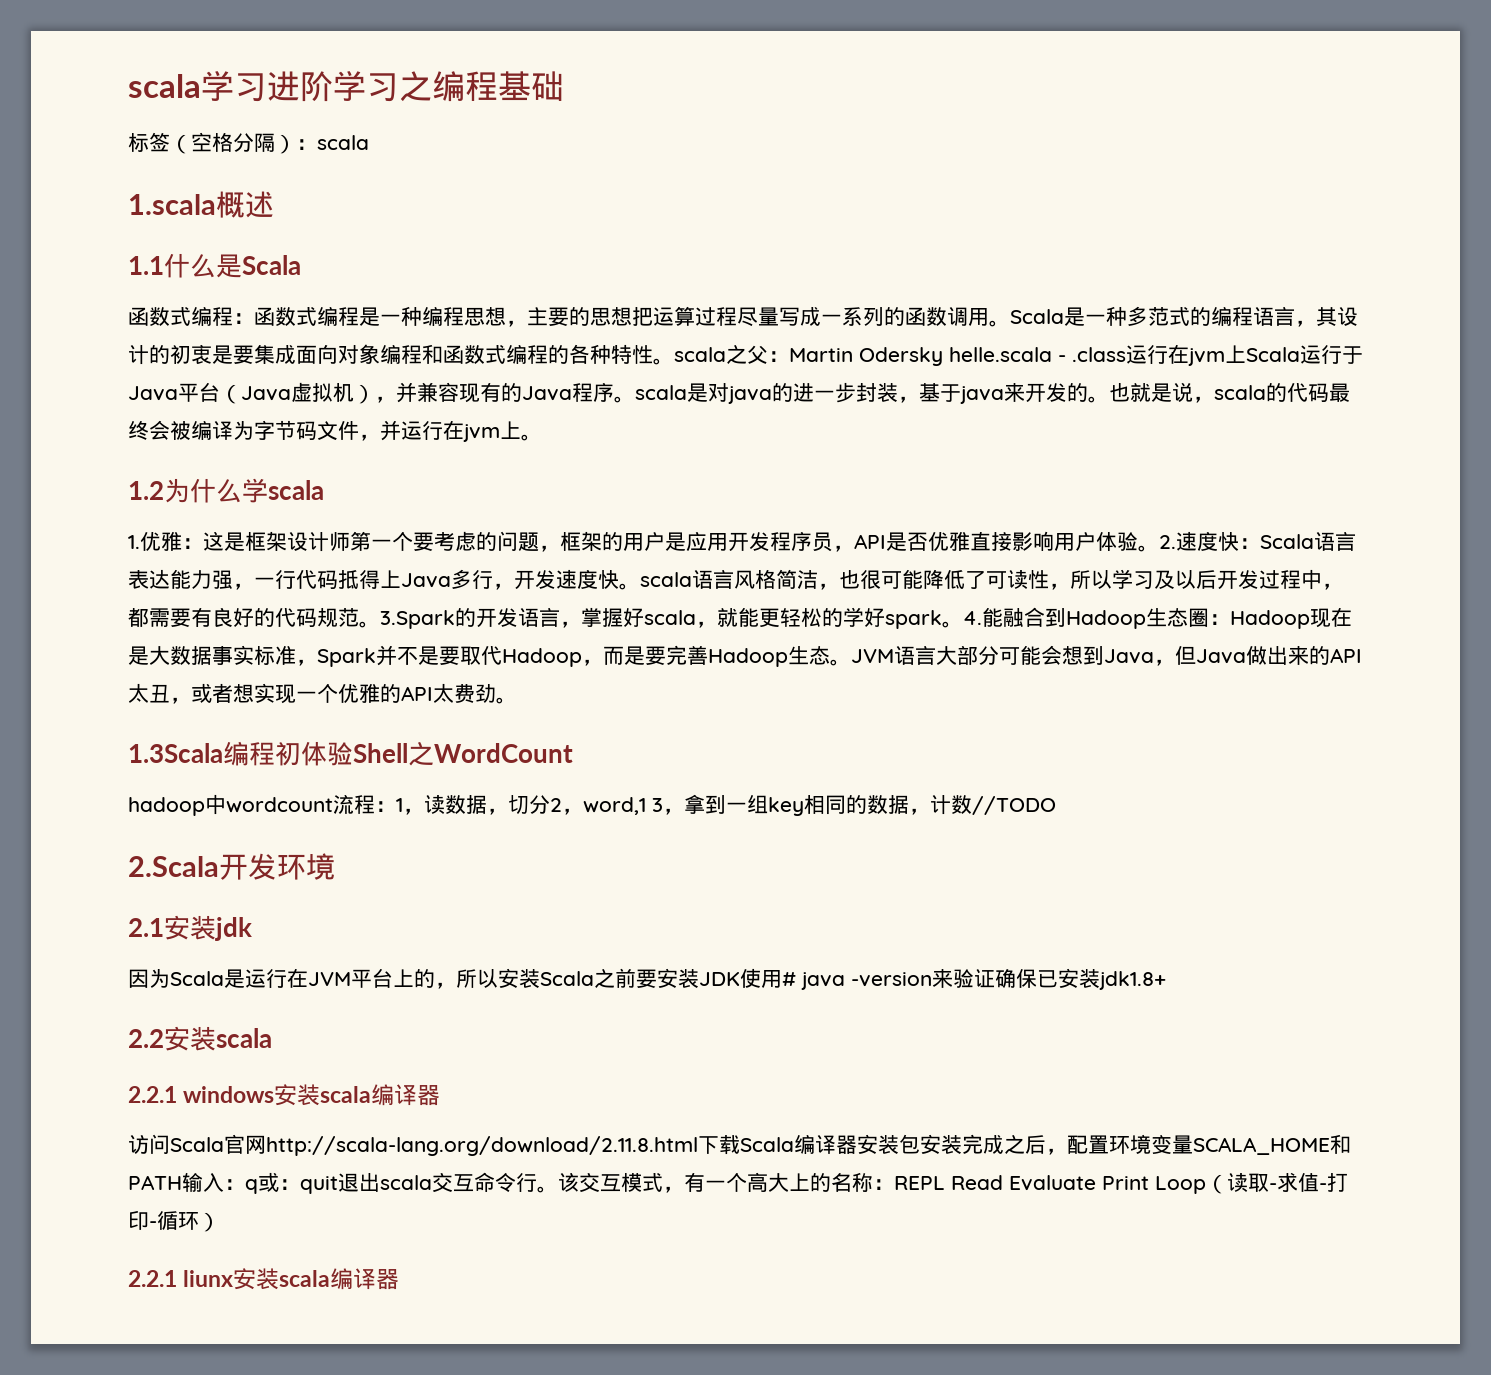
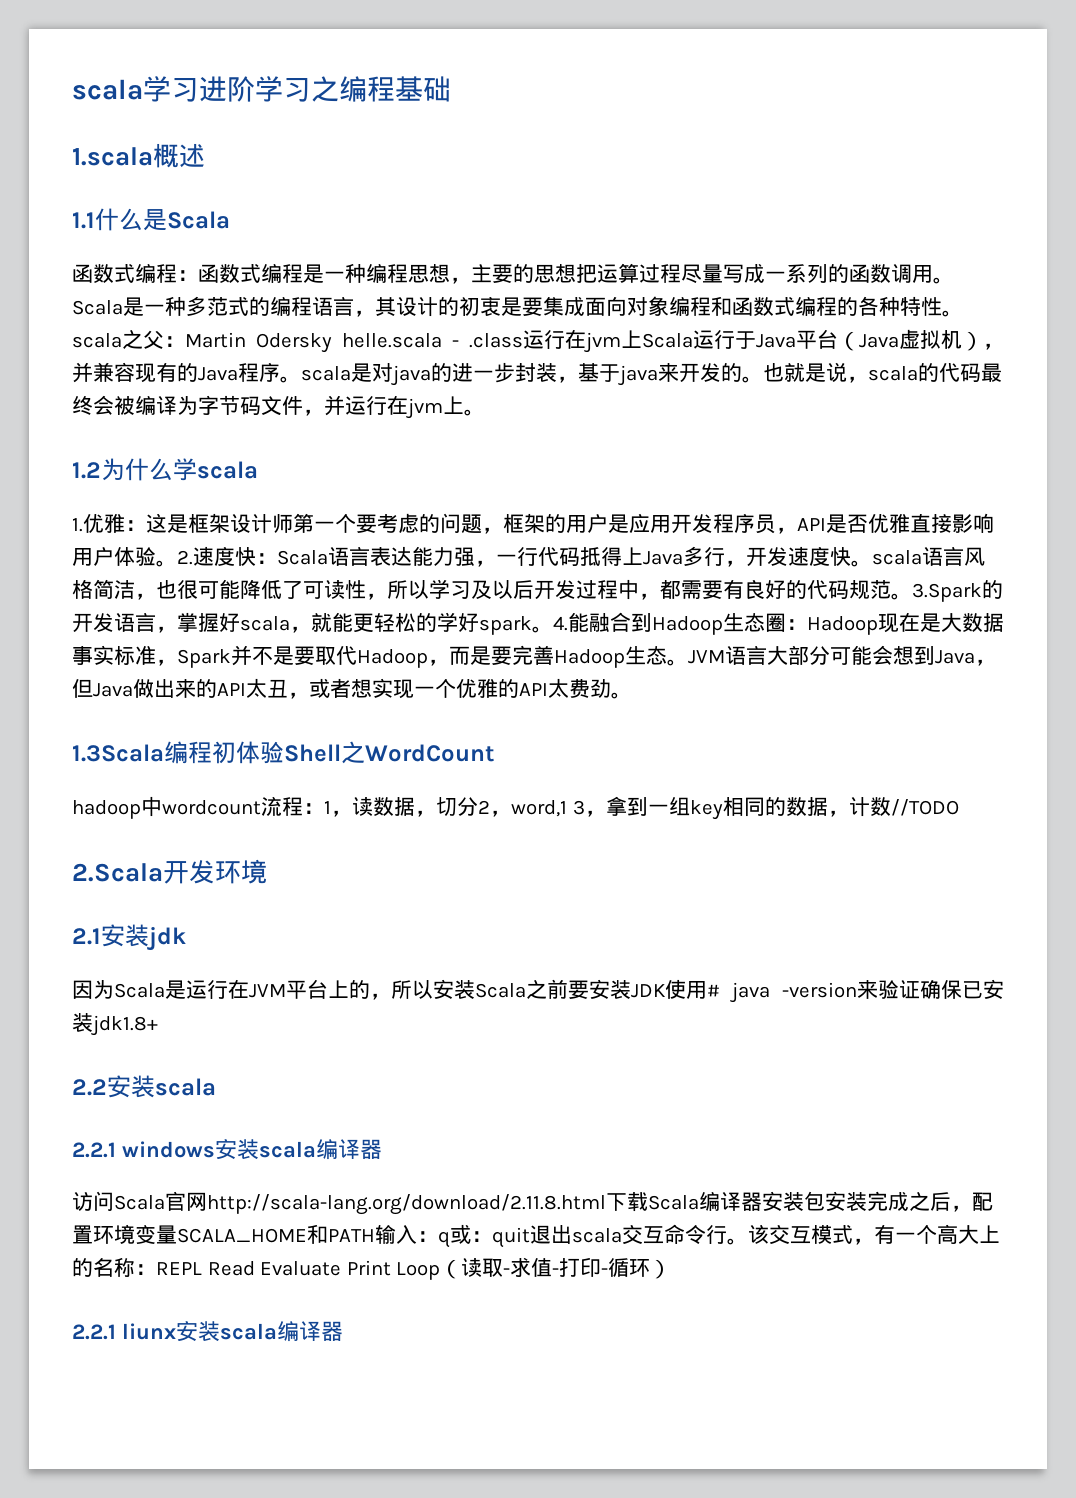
- 标签（空格分隔）：scala

